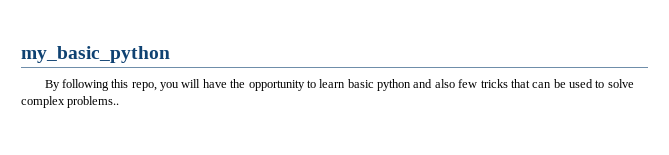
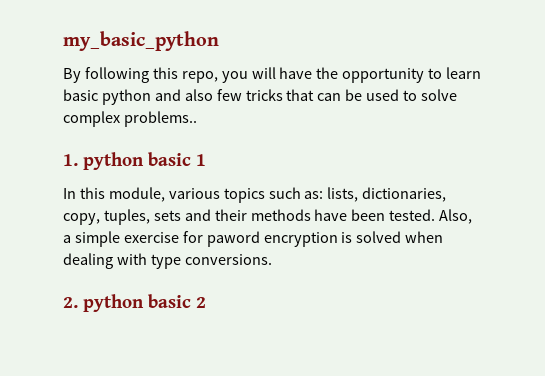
+ 1. python basic 1
+ In this module, various topics such as: lists, dictionaries, copy, tuples, sets and their methods have been tested. Also, a simple exercise for paword encryption is solved when dealing with type conversions.
+ 2. python basic 2

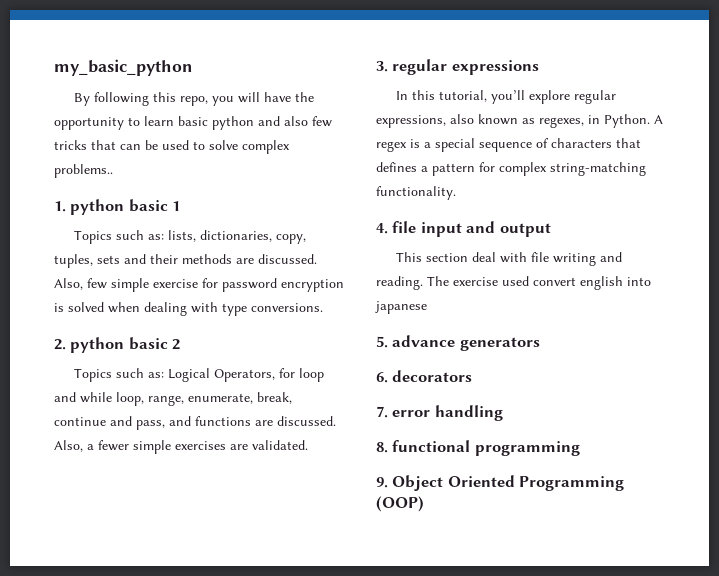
- In this module, various topics such as: lists, dictionaries, copy, tuples, sets and their methods have been tested. Also, a simple exercise for paword encryption is solved when dealing with type conversions.
+ Topics such as: lists, dictionaries, copy, tuples, sets and their methods are discussed. Also, few simple exercise for password encryption is solved when dealing with type conversions.
+ Topics such as: Logical Operators, for loop and while loop, range, enumerate, break, continue and pass, and functions are discussed. Also, a fewer simple exercises are validated.
+ 3. regular expressions
+ In this tutorial, you’ll explore regular expressions, also known as regexes, in Python. A regex is a special sequence of characters that defines a pattern for complex string-matching functionality.
+ 4. file input and output
+ This section deal with file writing and reading. The exercise used convert english into japanese
+ 5. advance generators
+ 6. decorators
+ 7. error handling
+ 8. functional programming
+ 9. Object Oriented Programming (OOP)

